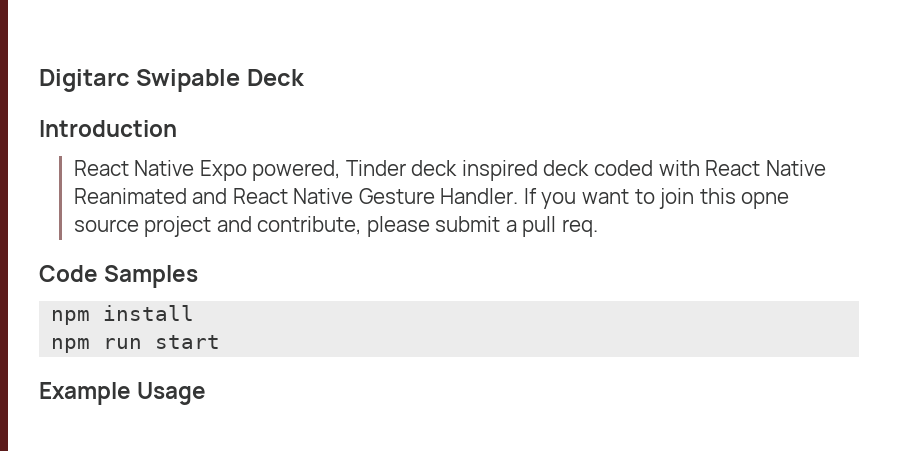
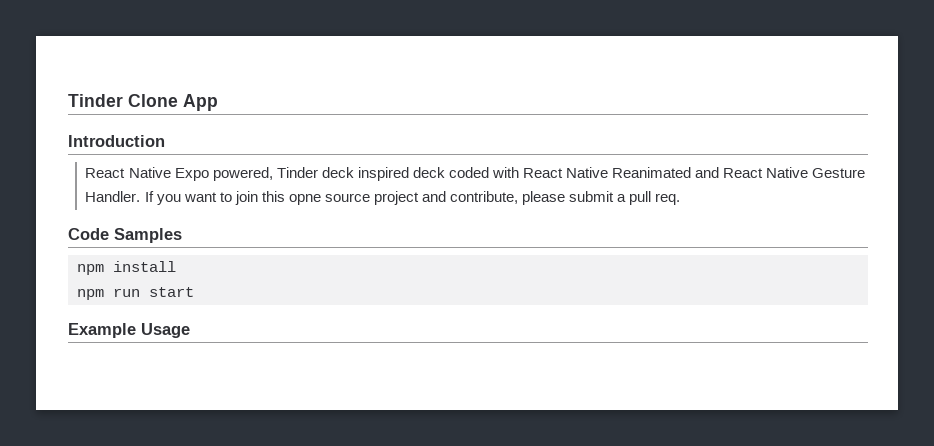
- Digitarc Swipable Deck
+ Tinder Clone App

